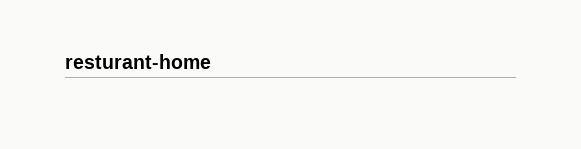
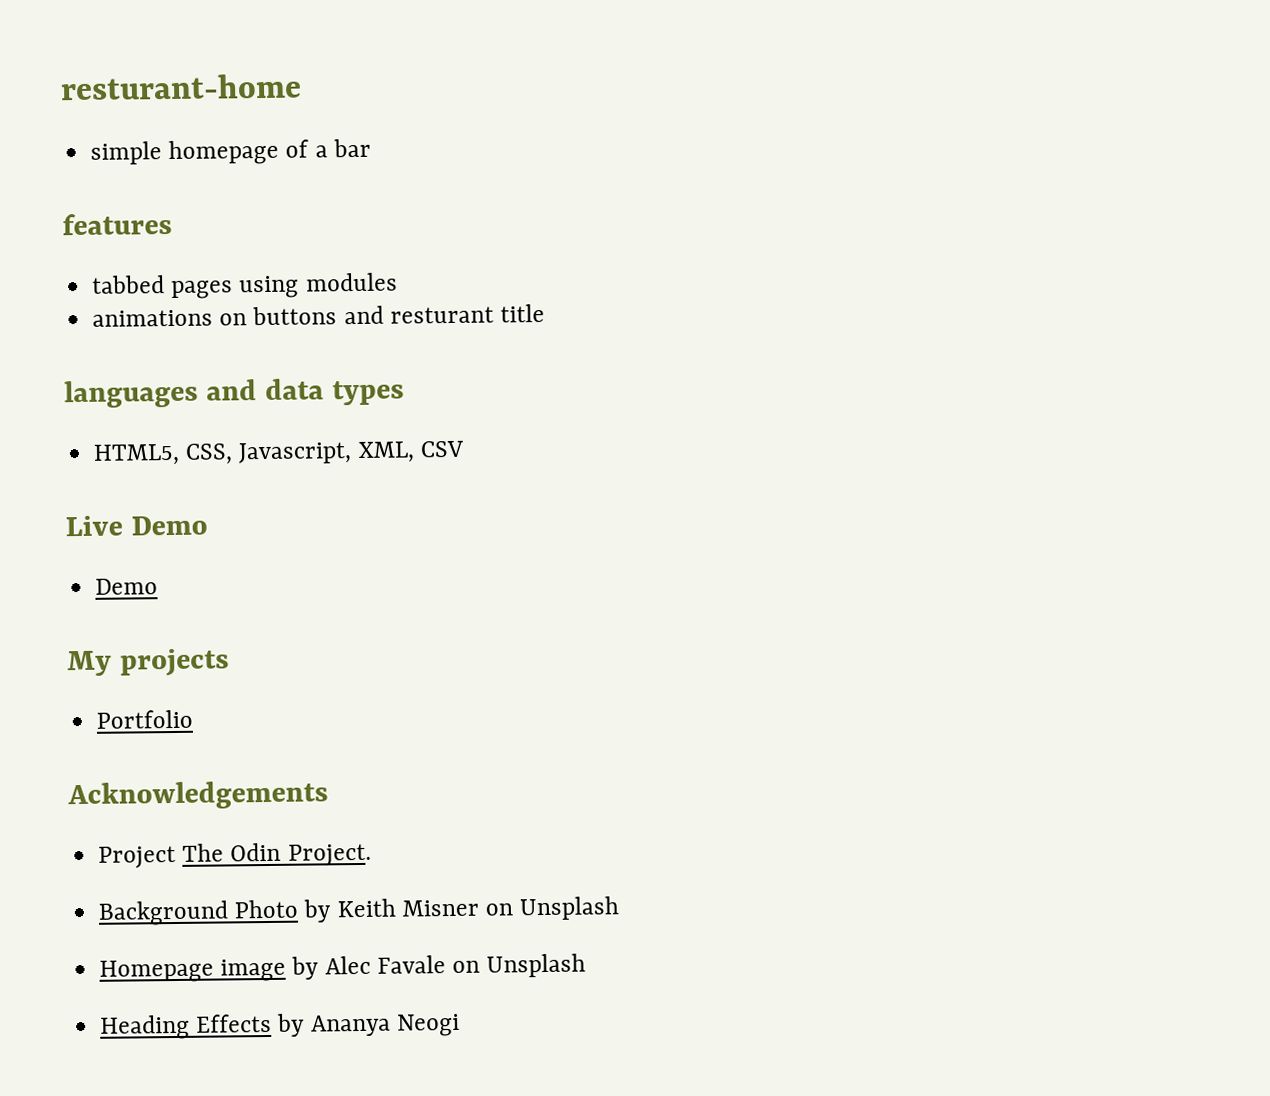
+ simple homepage of a bar
+ features
+ tabbed pages using modules
+ animations on buttons and resturant title
+ languages and data types
+ HTML5, CSS, Javascript, XML, CSV
+ Live Demo
+ Demo
+ My projects
+ Portfolio
+ Acknowledgements
+ Project The Odin Project.
+ Background Photo by Keith Misner on Unsplash
+ Homepage image by Alec Favale on Unsplash
+ Heading Effects by Ananya Neogi

